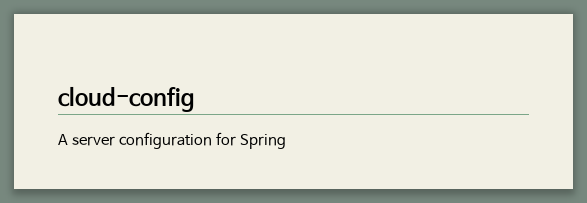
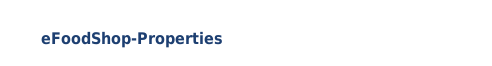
- cloud-config
- A server configuration for Spring
+ eFoodShop-Properties

